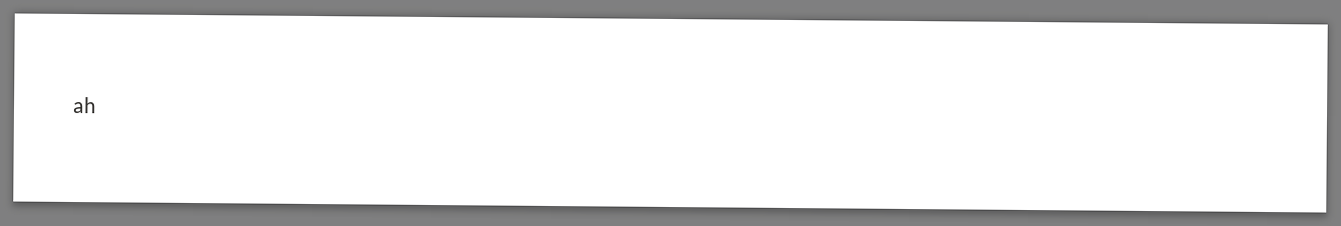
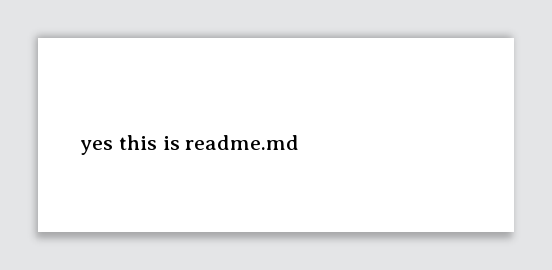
- ah
+ yes this is readme.md

